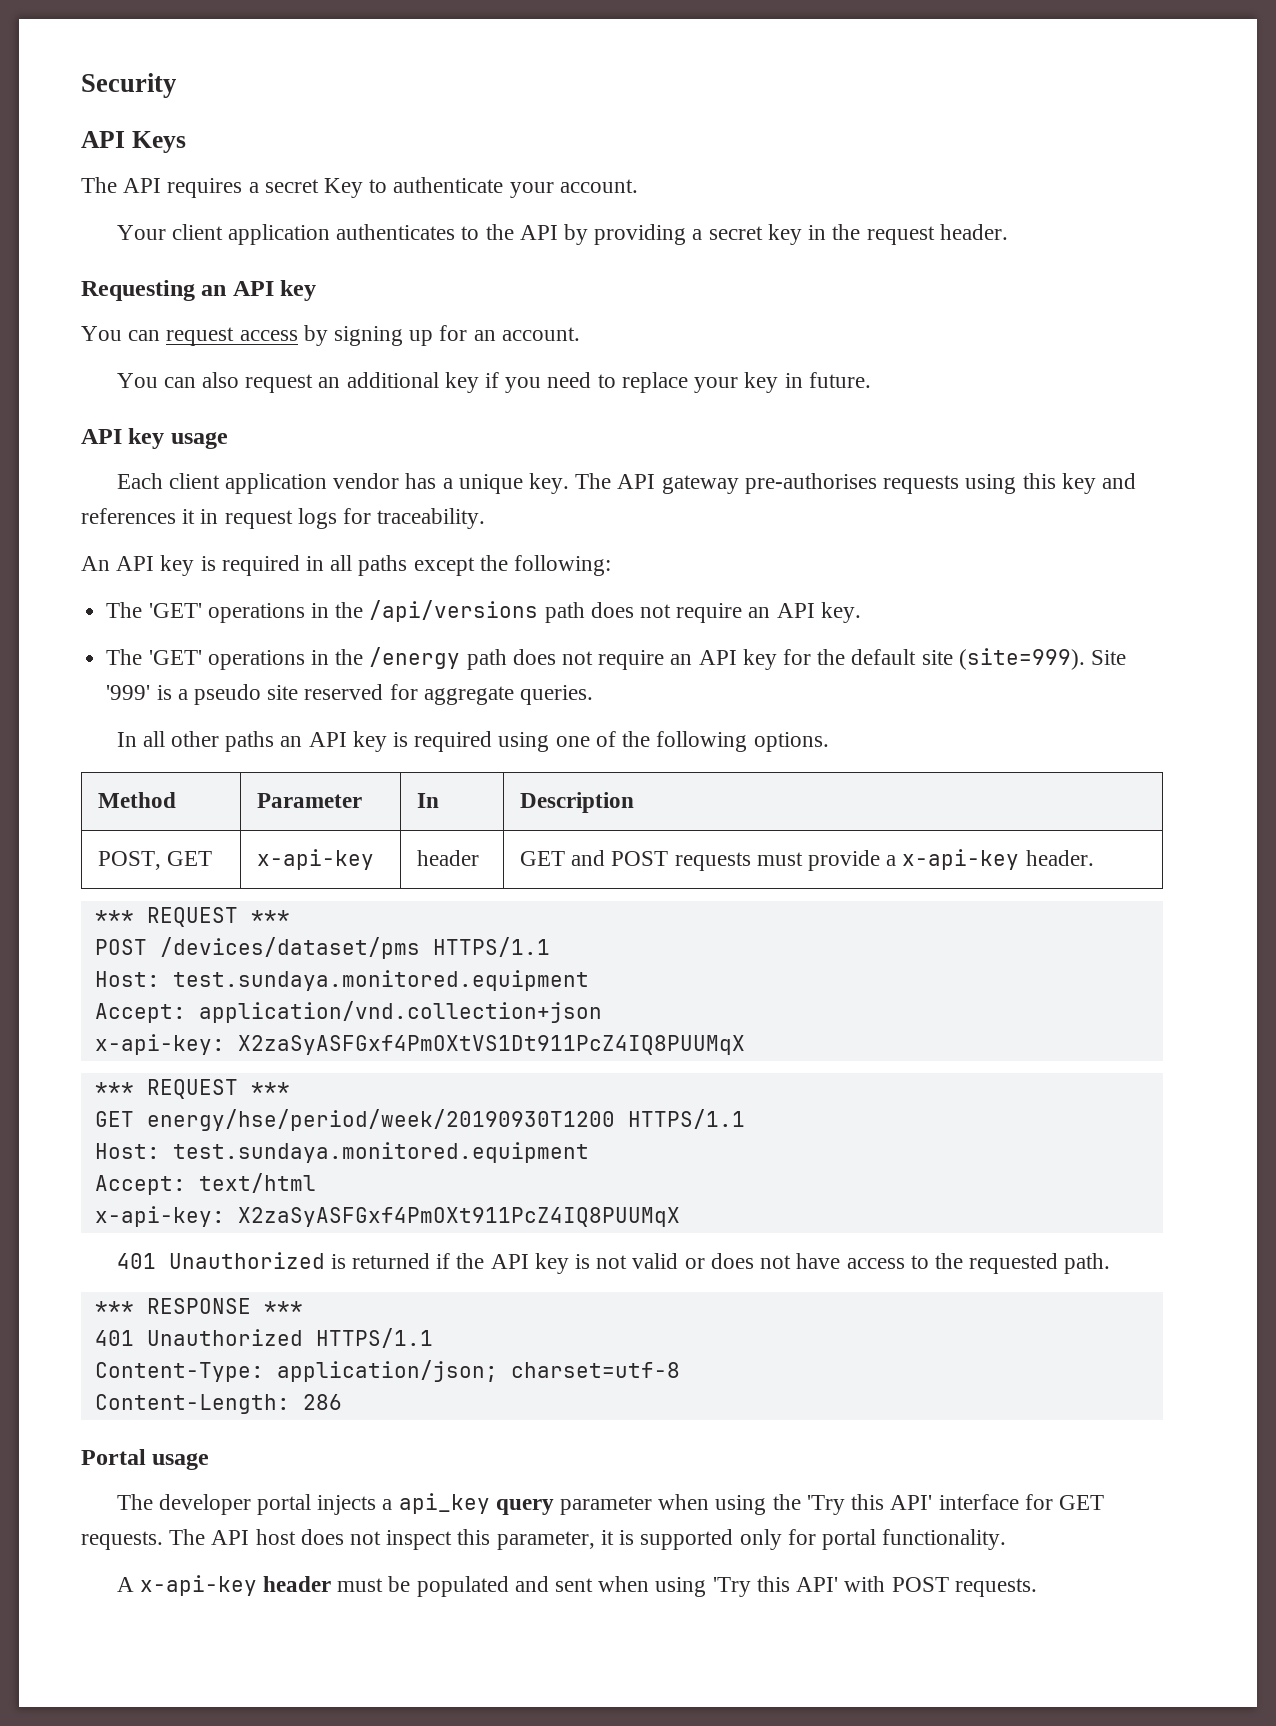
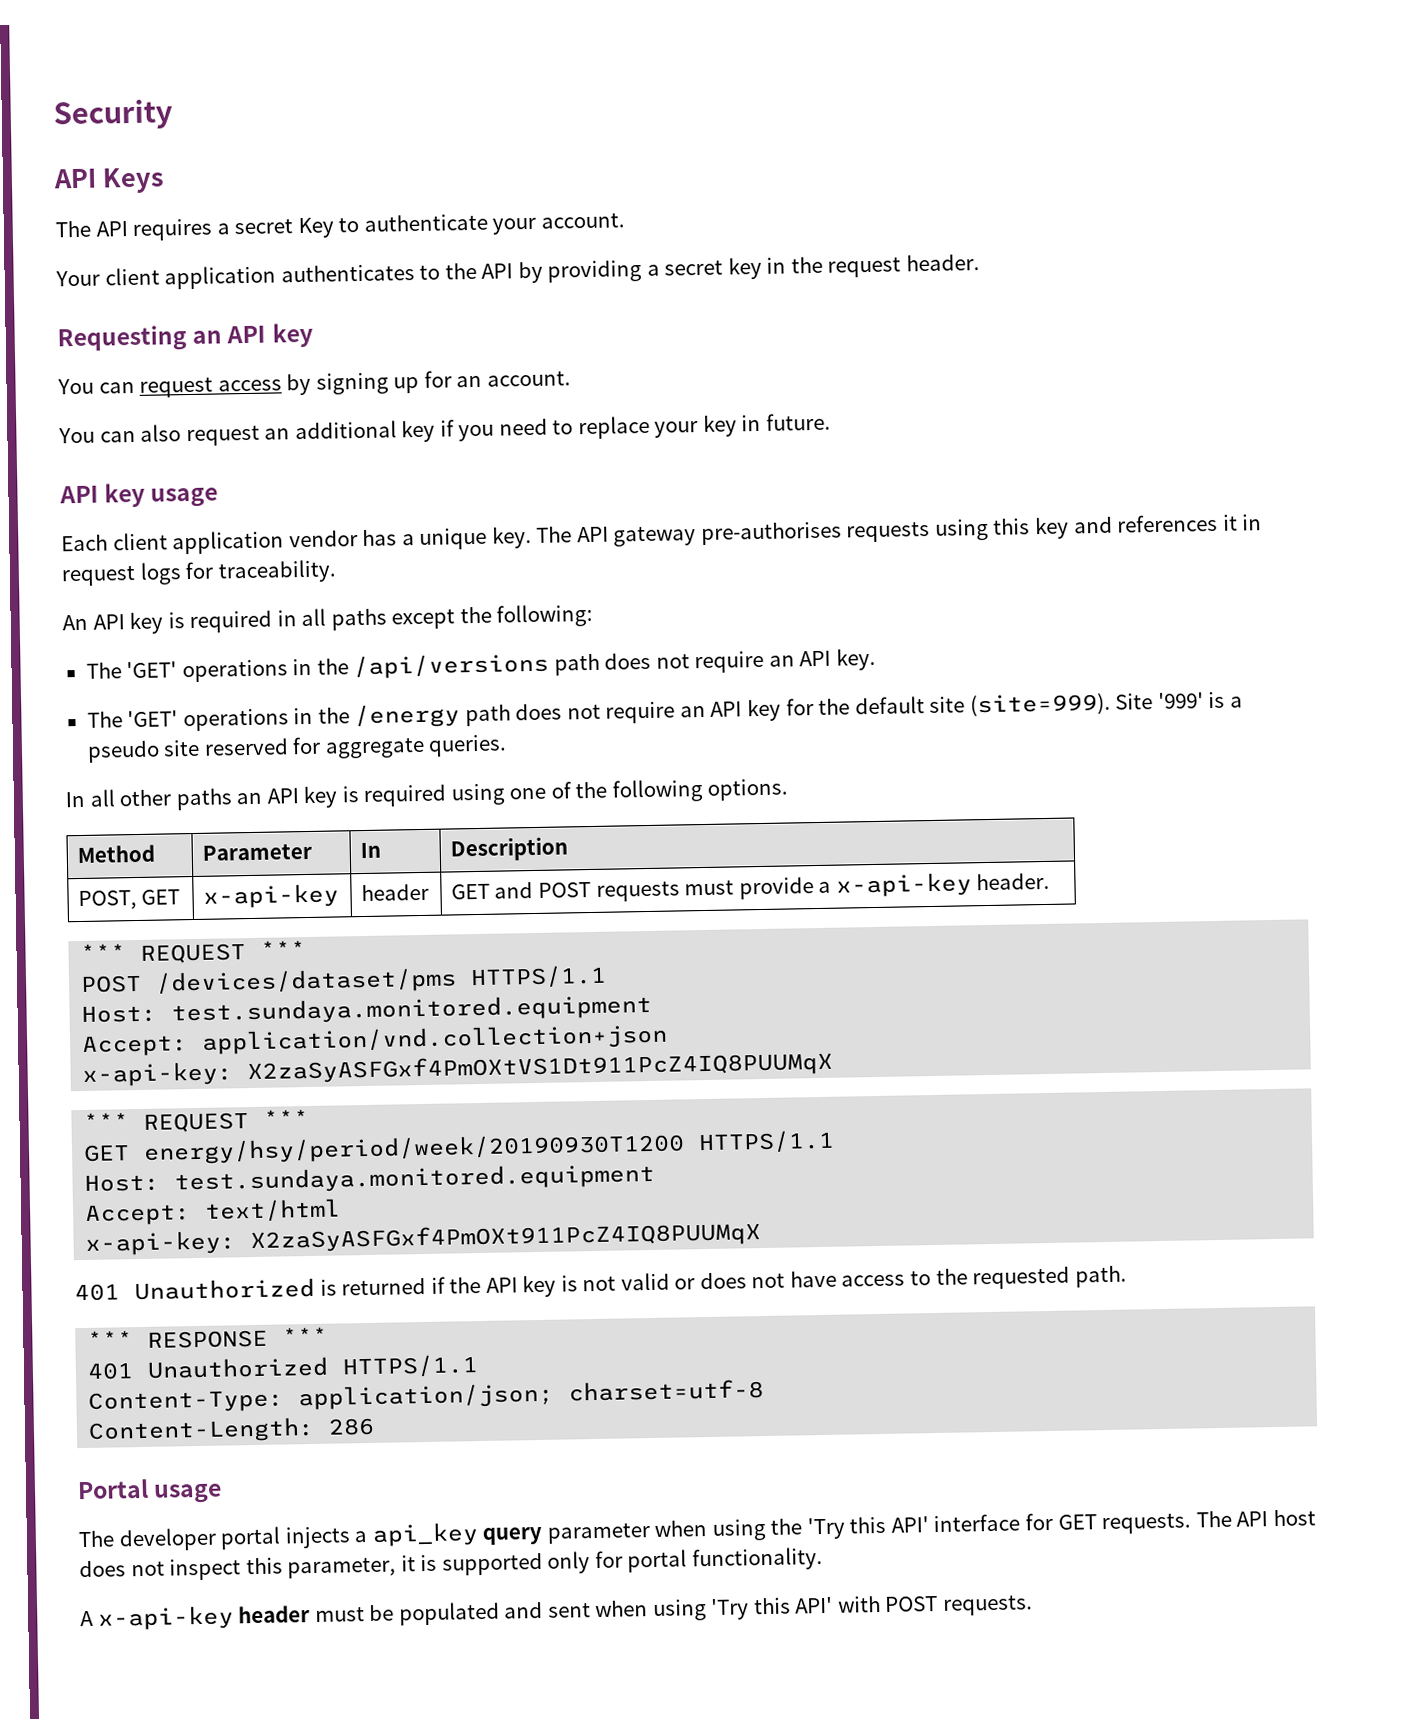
- GET energy/hse/period/week/20190930T1200 HTTPS/1.1
+ GET energy/hsy/period/week/20190930T1200 HTTPS/1.1

